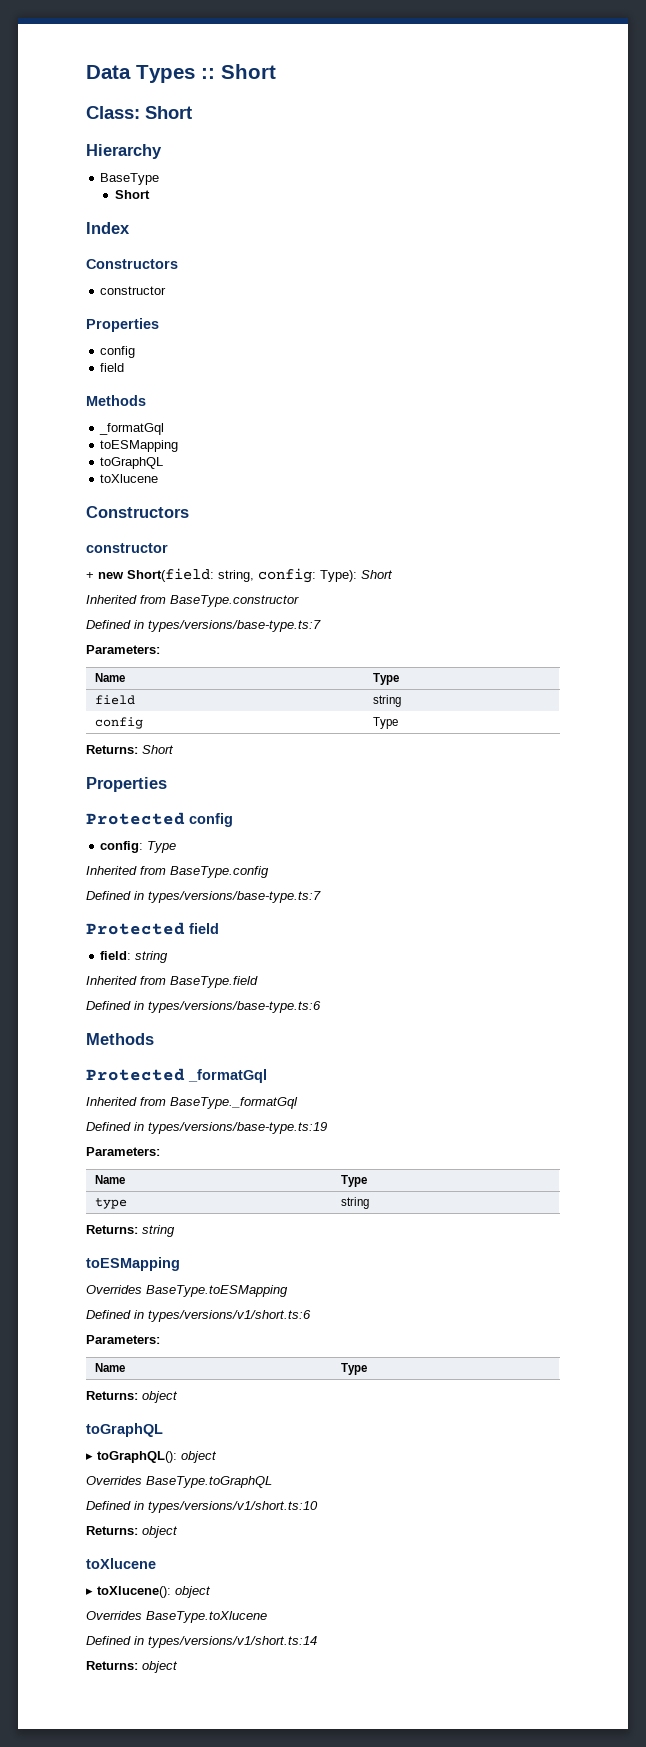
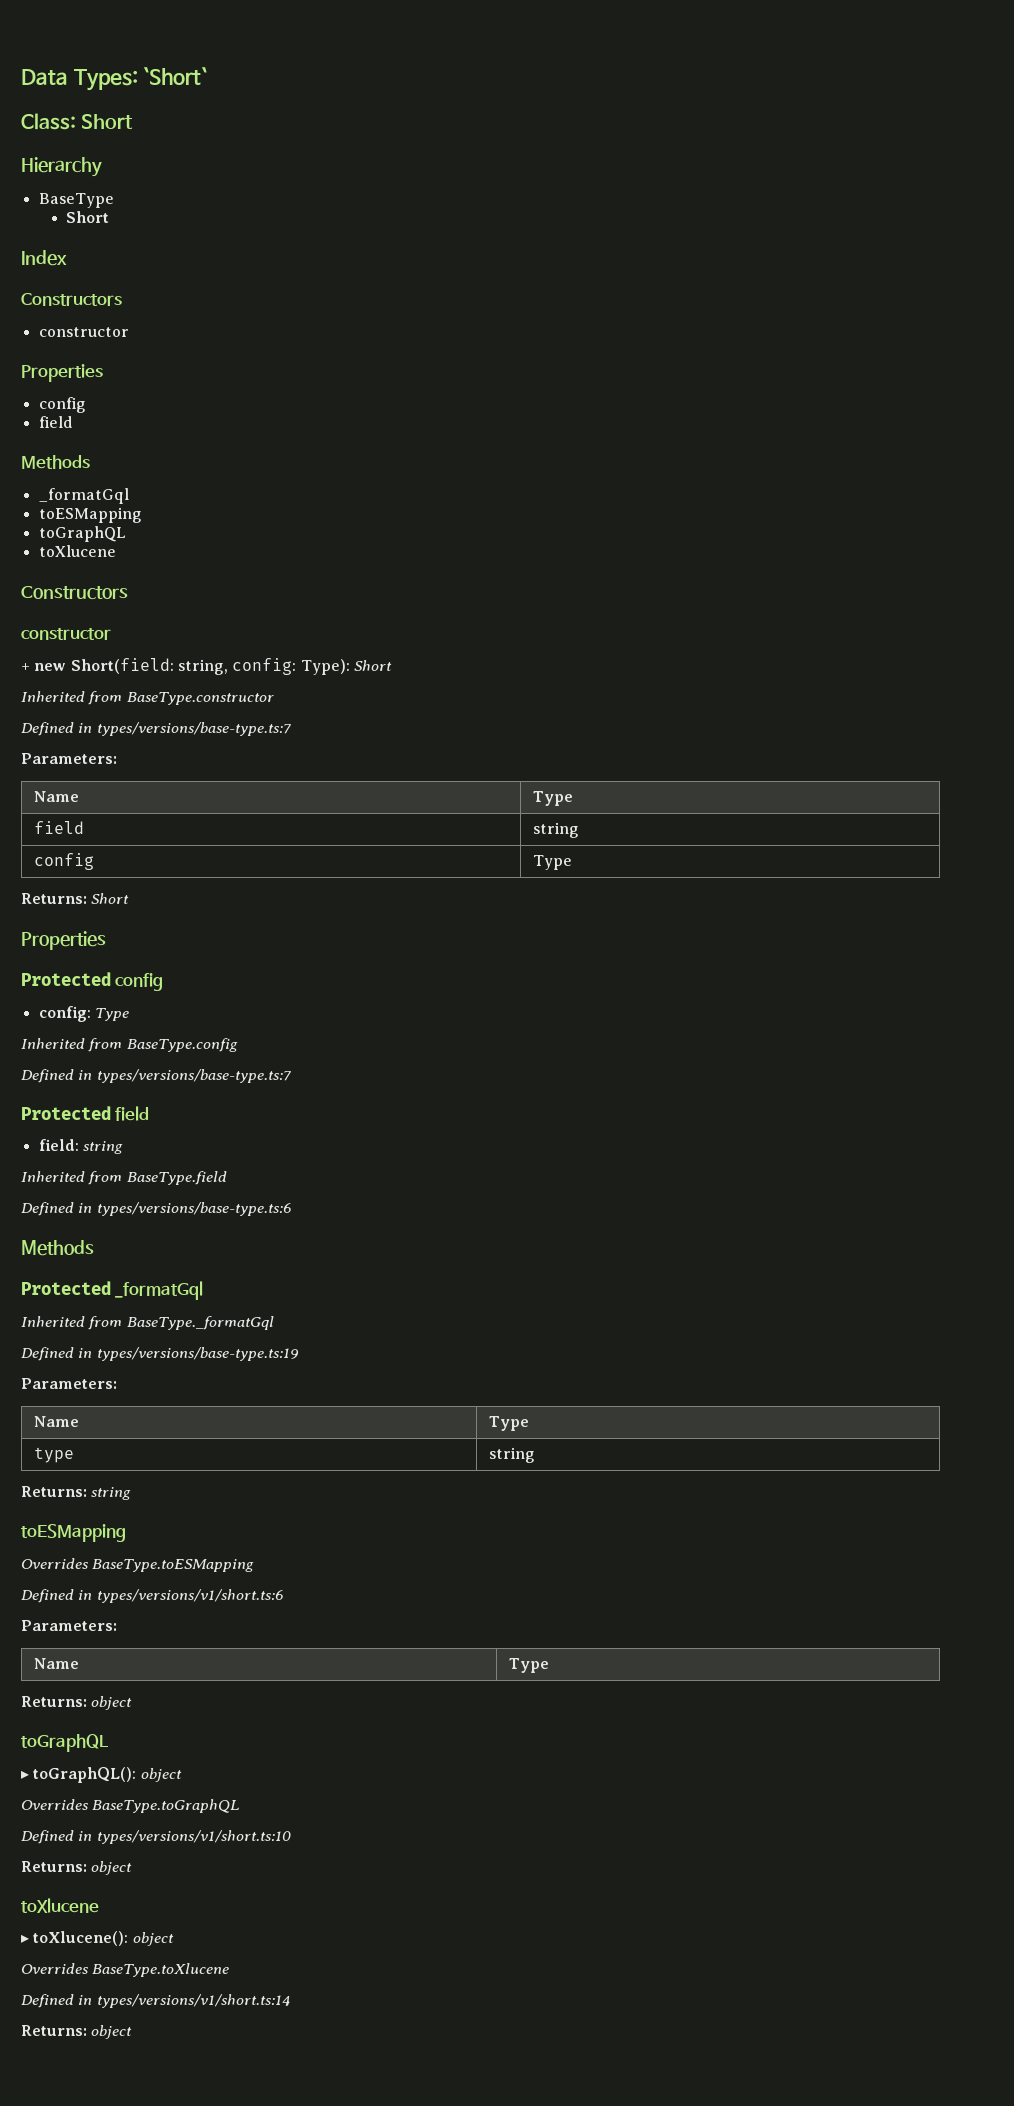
- Data Types :: Short
+ Data Types: `Short`

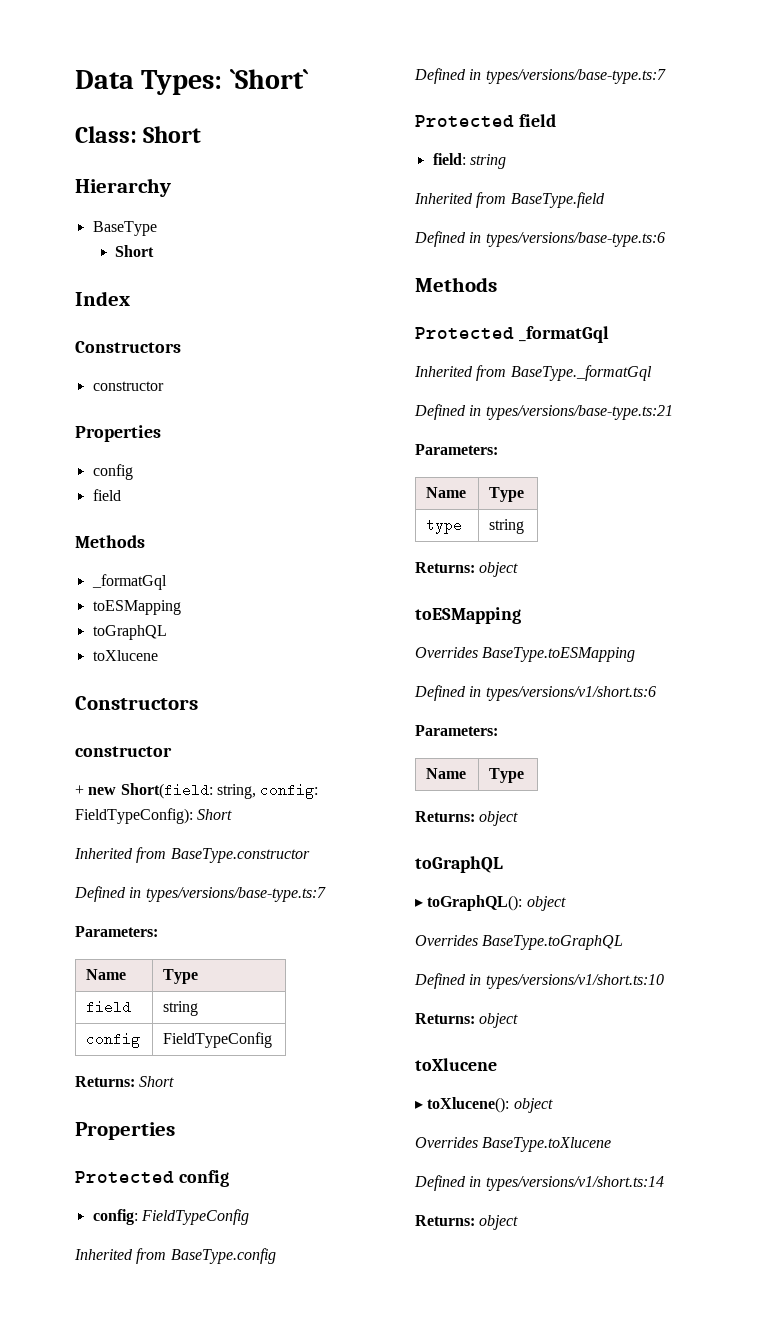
- + new Short(field: string, config: Type): Short
+ + new Short(field: string, config: FieldTypeConfig): Short
- config | Type
+ config | FieldTypeConfig
- config: Type
+ config: FieldTypeConfig
- Defined in types/versions/base-type.ts:19
+ Defined in types/versions/base-type.ts:21
  type | string
- Returns: string
+ Returns: object

